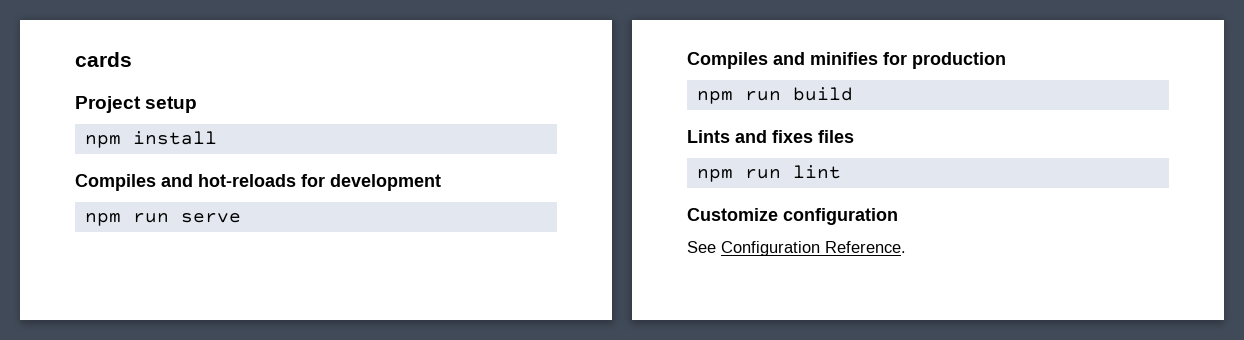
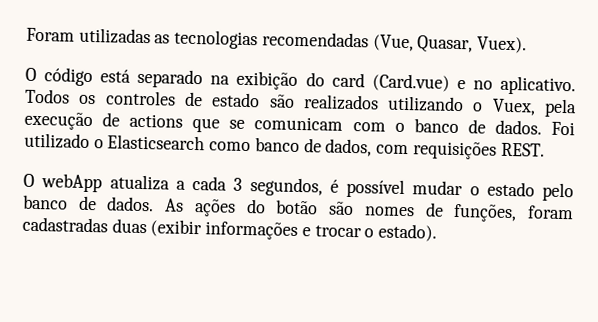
- cards
- Project setup
- npm install
- Compiles and hot-reloads for development
- npm run serve
- Compiles and minifies for production
- npm run build
- Lints and fixes files
- npm run lint
- Customize configuration
- See Configuration Reference.
+ Foram utilizadas as tecnologias recomendadas (Vue, Quasar, Vuex).
+ O código está separado na exibição do card (Card.vue) e no aplicativo. Todos os controles de estado são realizados utilizando o Vuex, pela execução de actions que se comunicam com o banco de dados. Foi utilizado o Elasticsearch como banco de dados, com requisições REST.
+ O webApp atualiza a cada 3 segundos, é possível mudar o estado pelo banco de dados. As ações do botão são nomes de funções, foram cadastradas duas (exibir informações e trocar o estado).

